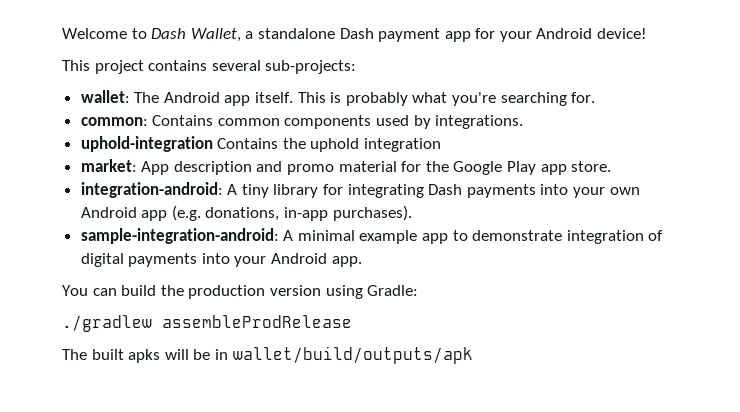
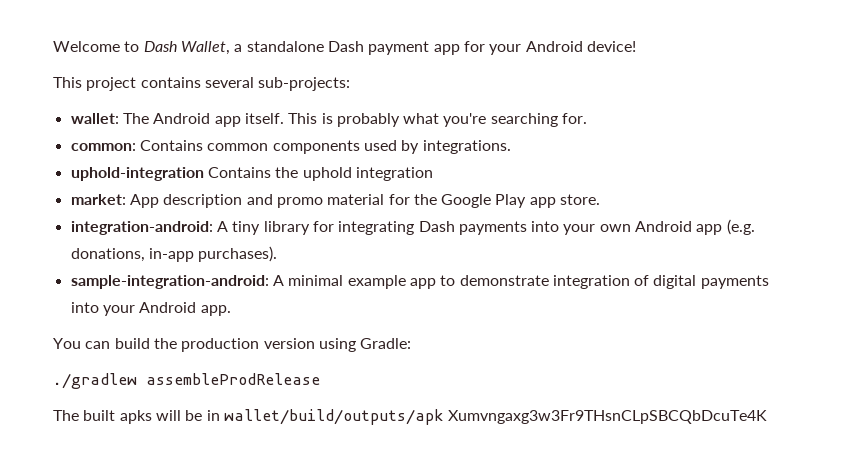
- The built apks will be in wallet/build/outputs/apk
+ The built apks will be in wallet/build/outputs/apk Xumvngaxg3w3Fr9THsnCLpSBCQbDcuTe4K

